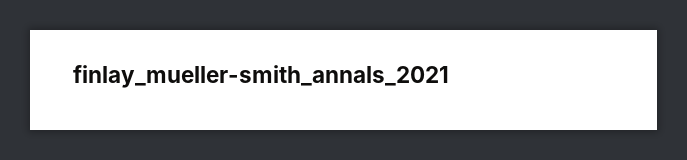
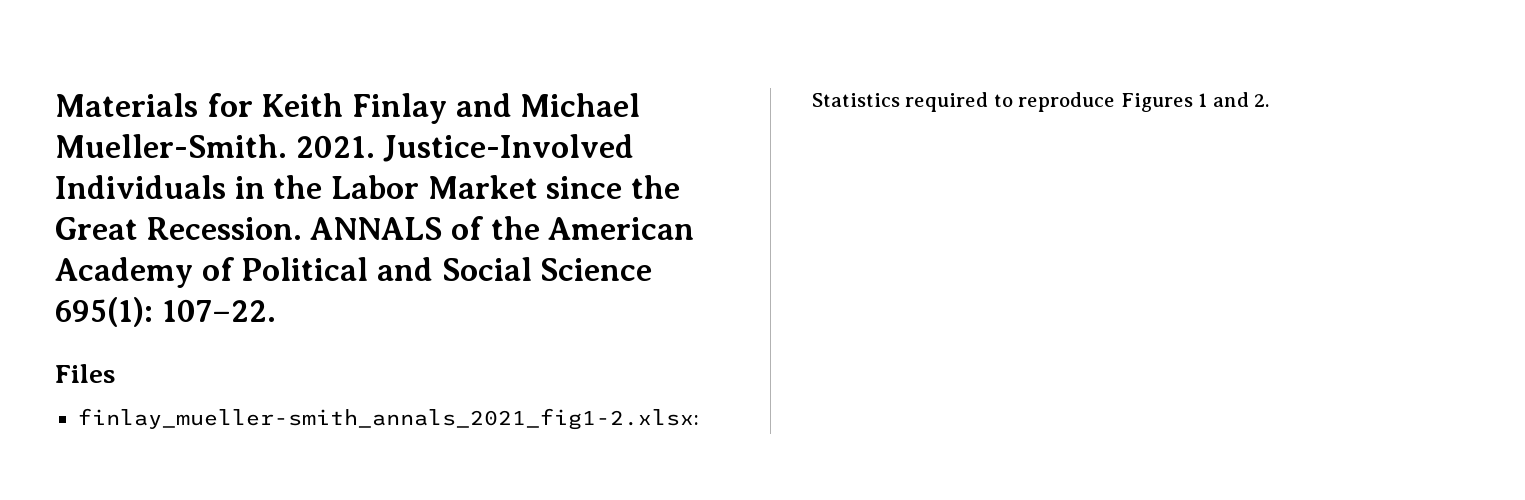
- finlay_mueller-smith_annals_2021
+ Materials for Keith Finlay and Michael Mueller-Smith. 2021. Justice-Involved Individuals in the Labor Market since the Great Recession. ANNALS of the American Academy of Political and Social Science 695(1): 107–22.
+ Files
+ finlay_mueller-smith_annals_2021_fig1-2.xlsx: Statistics required to reproduce Figures 1 and 2.

